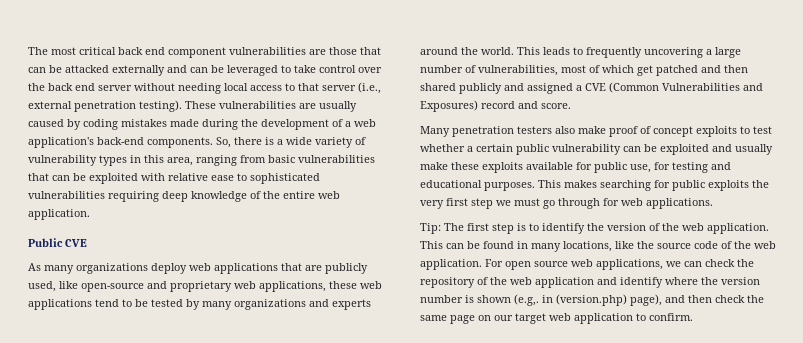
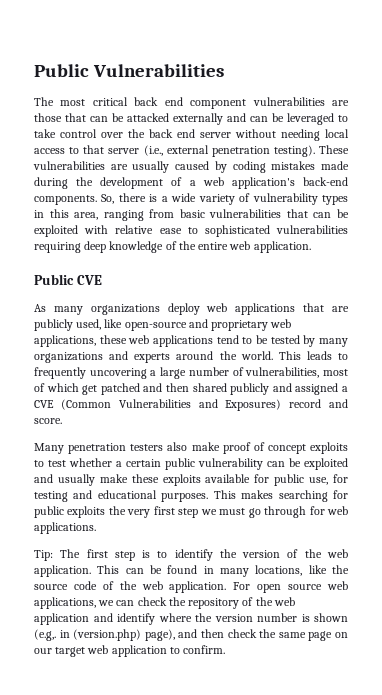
+ Public Vulnerabilities

